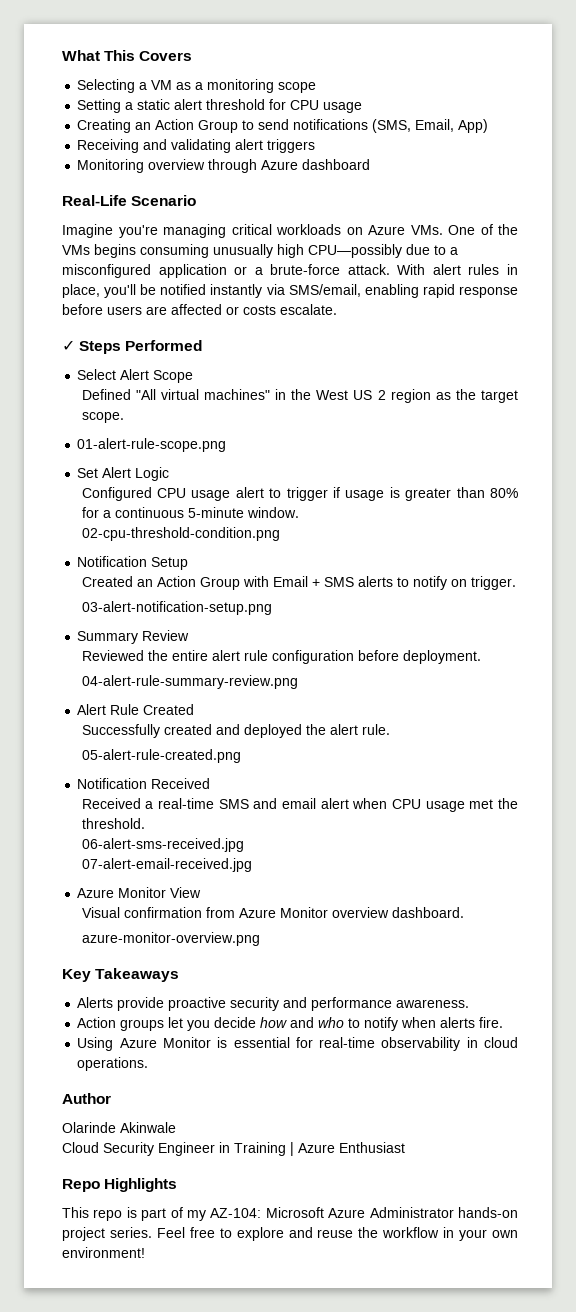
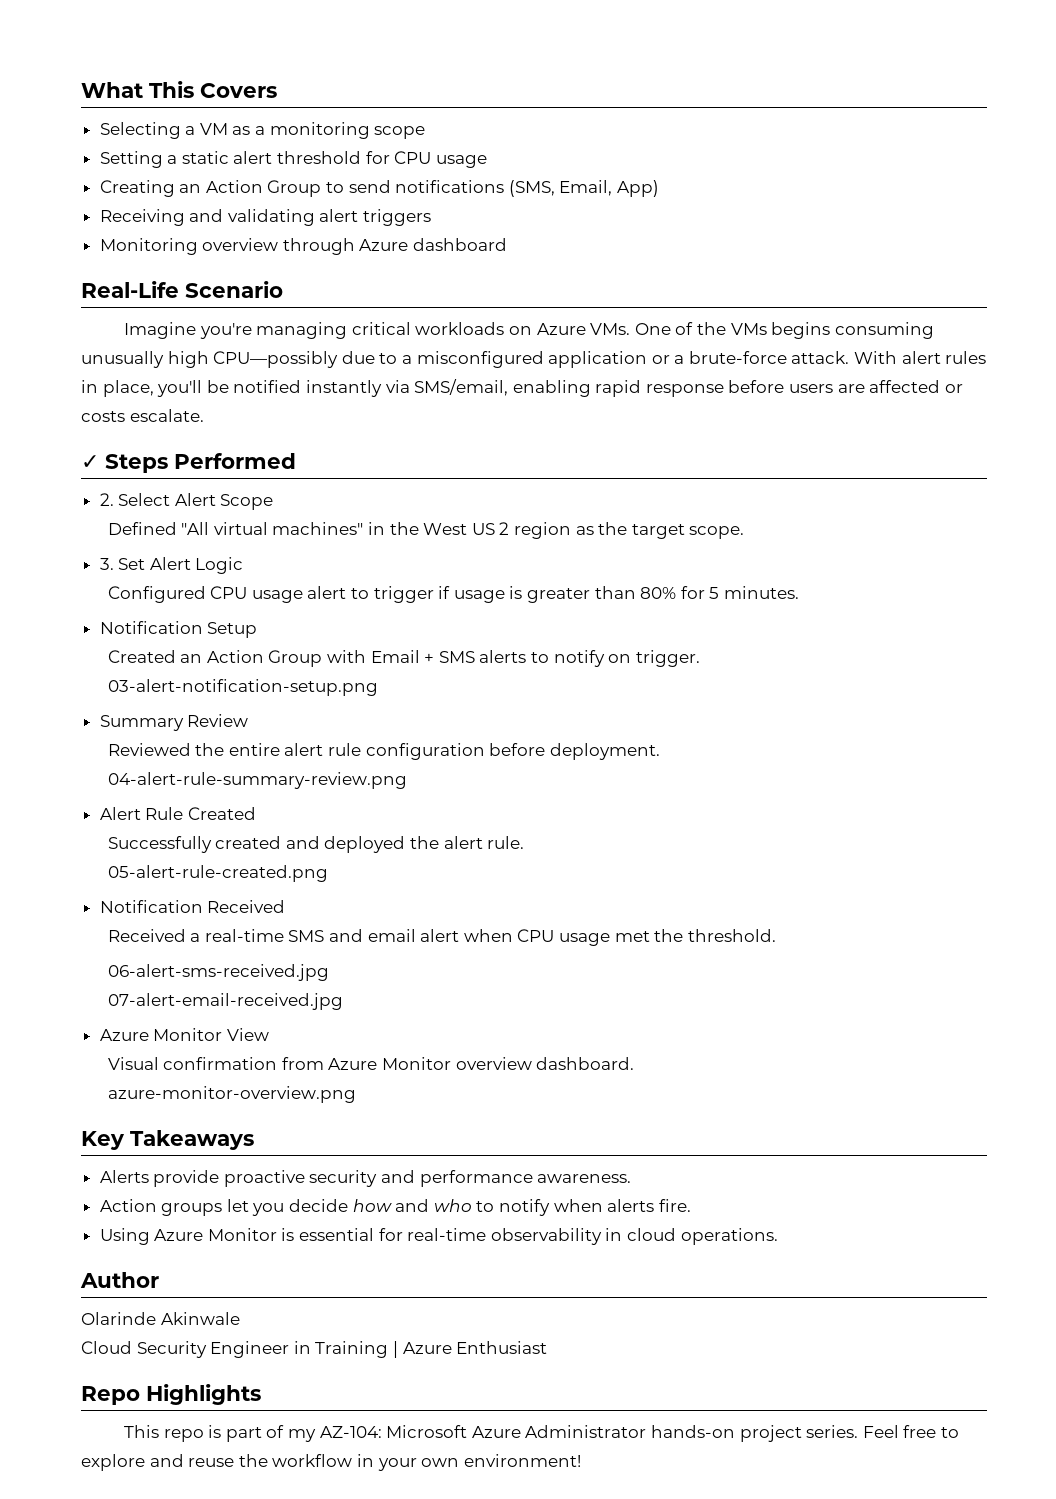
- Select Alert Scope
+ 2. Select Alert Scope
- 01-alert-rule-scope.png
- Set Alert Logic
+ 3. Set Alert Logic
- Configured CPU usage alert to trigger if usage is greater than 80% for a continuous 5-minute window.
- 02-cpu-threshold-condition.png
+ Configured CPU usage alert to trigger if usage is greater than 80% for 5 minutes.

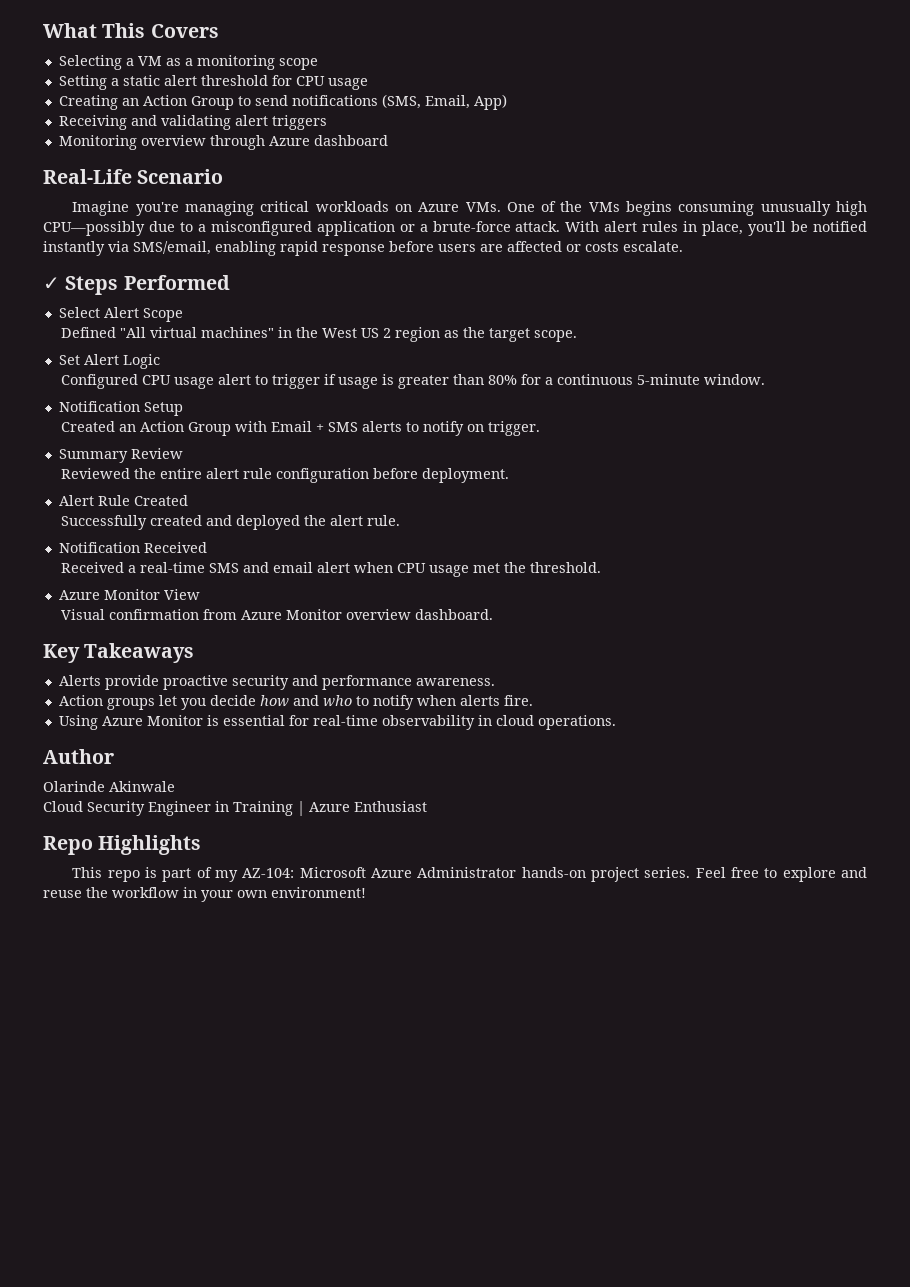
- 2. Select Alert Scope
+ Select Alert Scope
- 3. Set Alert Logic
+ Set Alert Logic
- Configured CPU usage alert to trigger if usage is greater than 80% for 5 minutes.
+ Configured CPU usage alert to trigger if usage is greater than 80% for a continuous 5-minute window.
- 03-alert-notification-setup.png
- 04-alert-rule-summary-review.png
- 05-alert-rule-created.png
- 06-alert-sms-received.jpg
- 07-alert-email-received.jpg
- azure-monitor-overview.png

